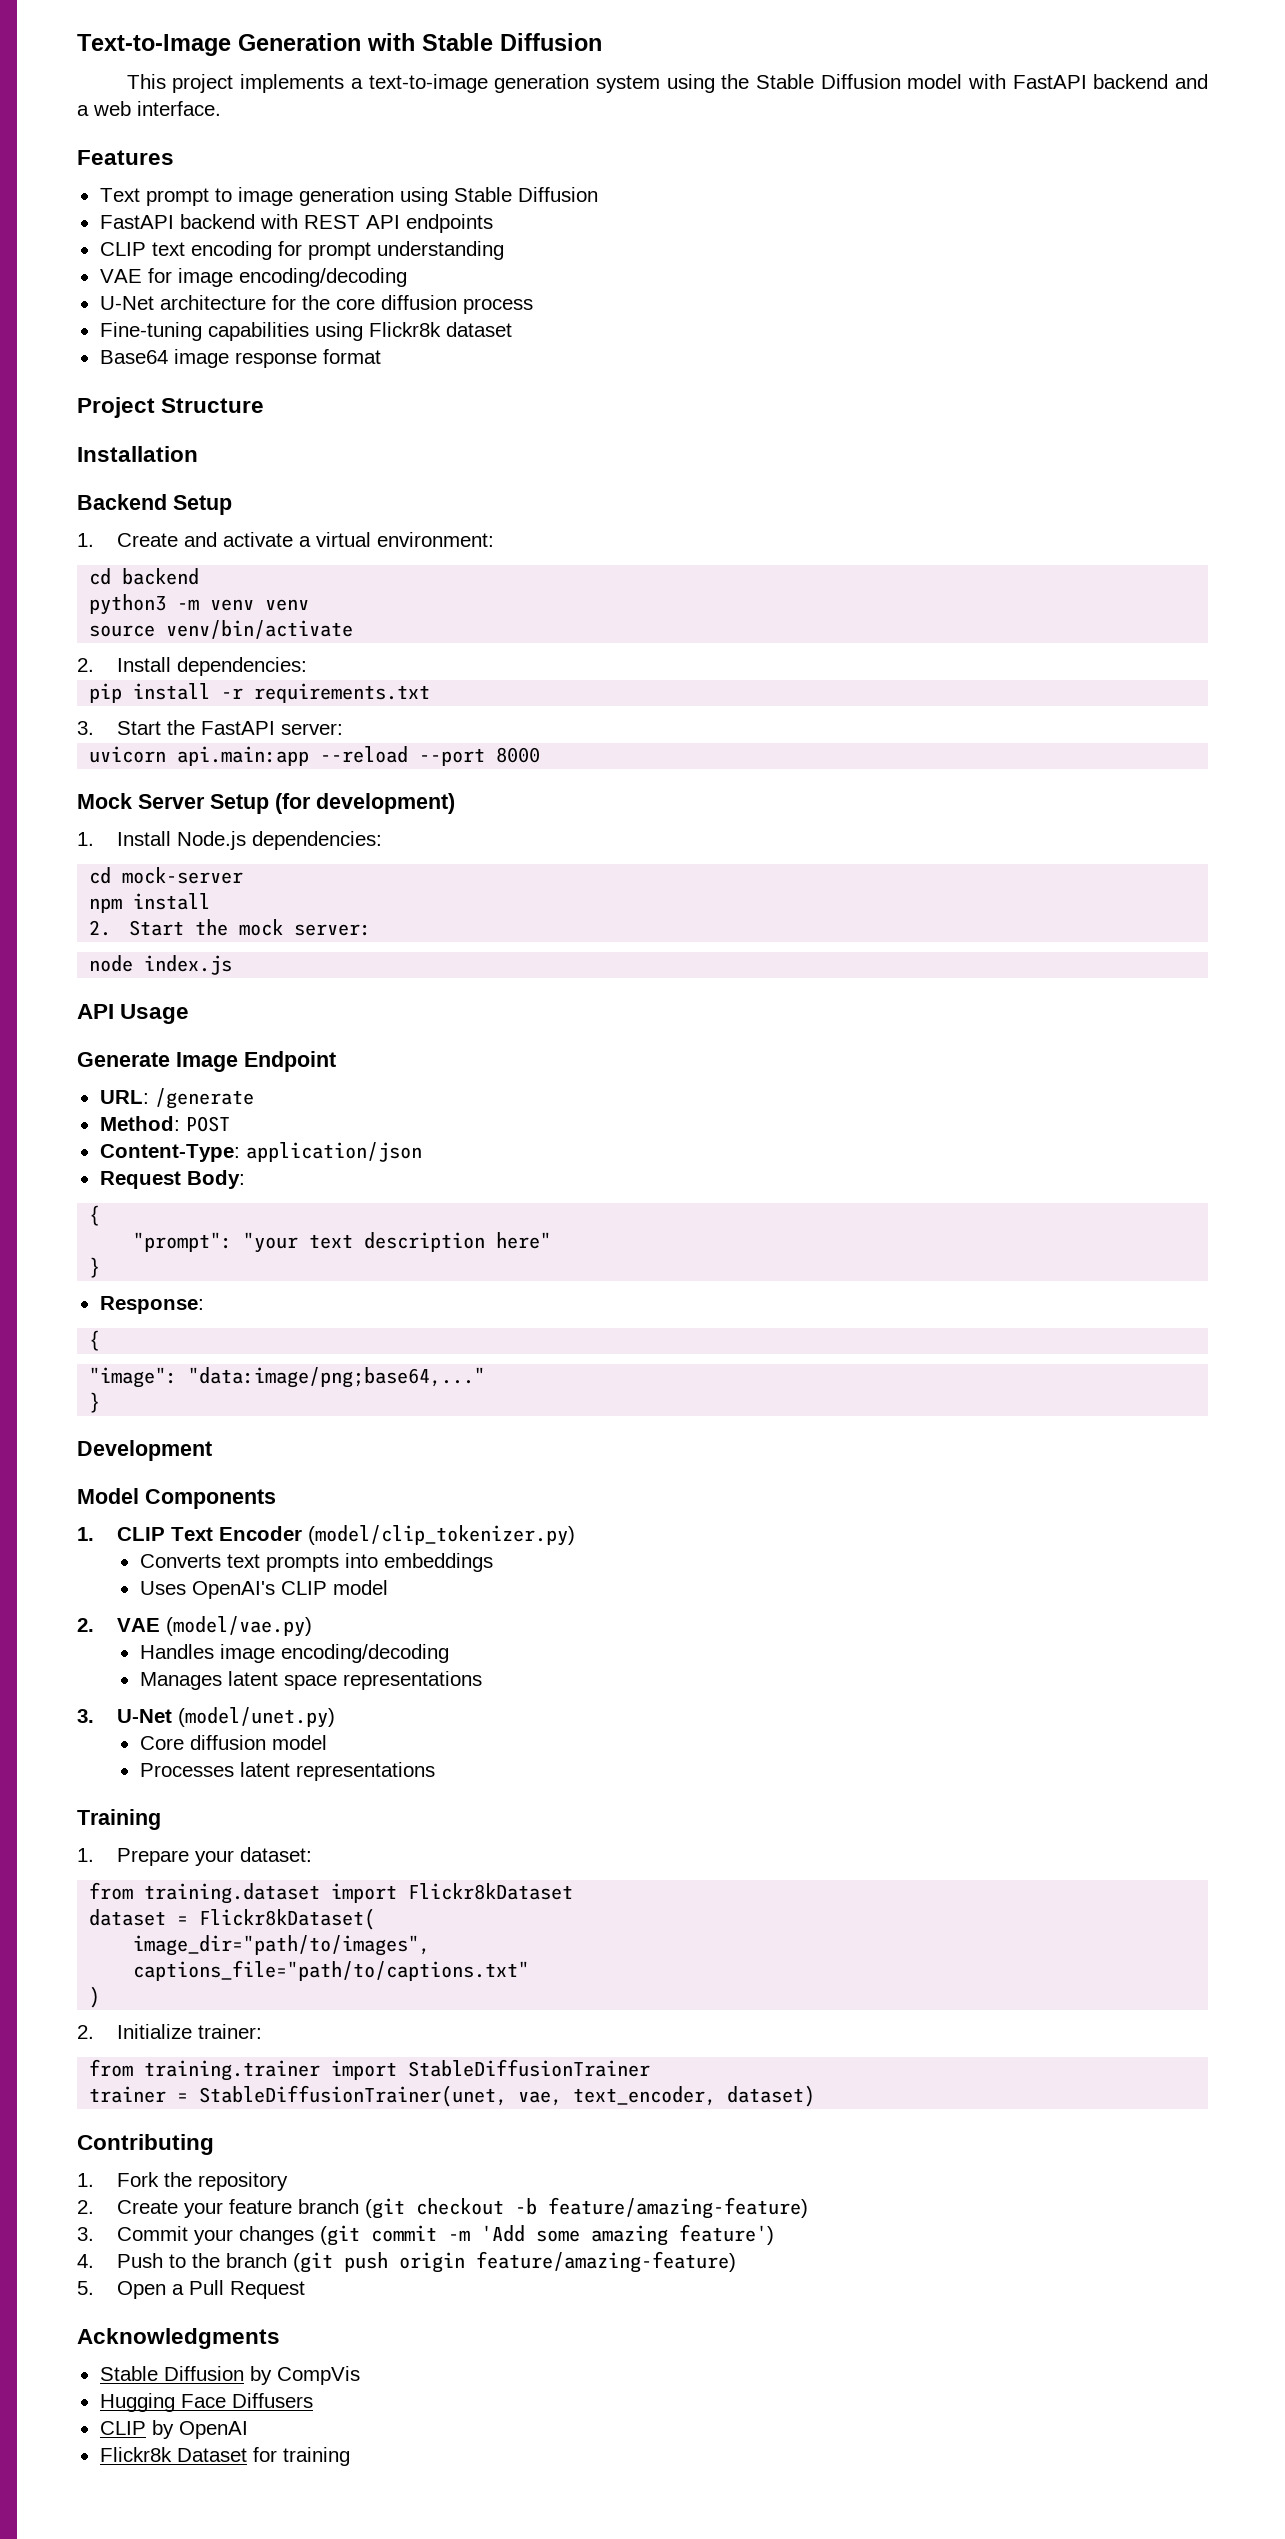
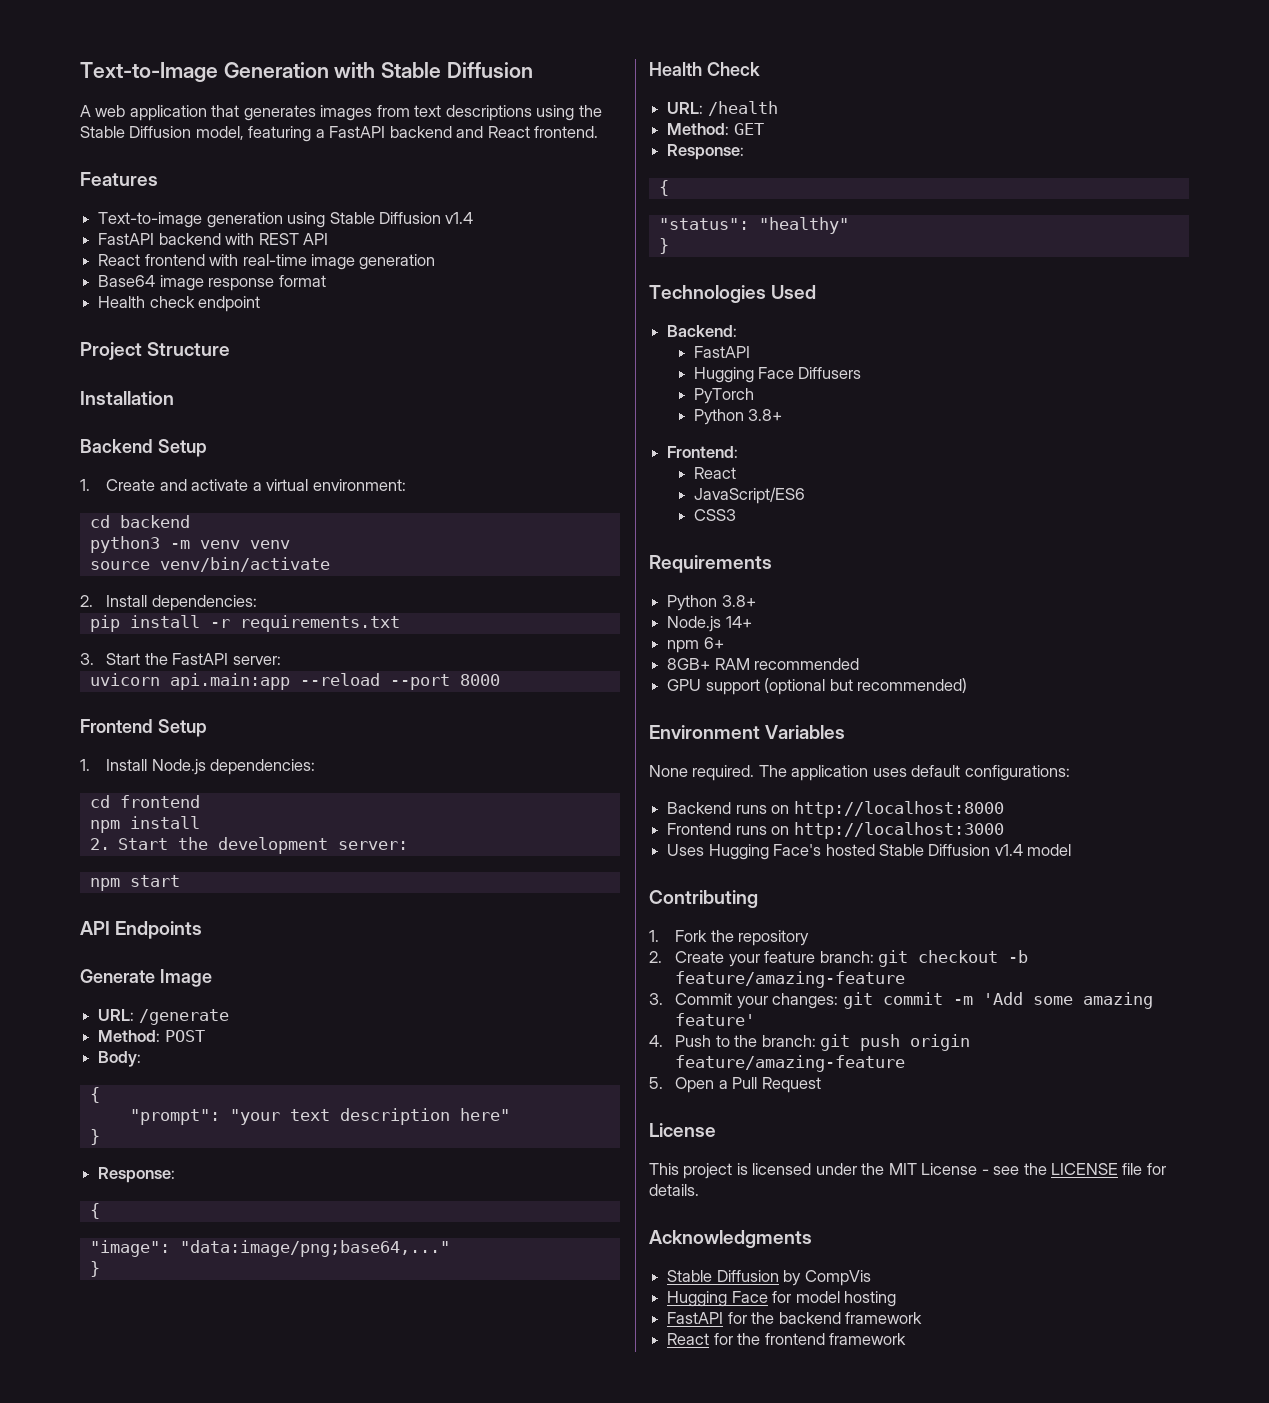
- This project implements a text-to-image generation system using the Stable Diffusion model with FastAPI backend and a web interface.
+ A web application that generates images from text descriptions using the Stable Diffusion model, featuring a FastAPI backend and React frontend.
  Features
- Text prompt to image generation using Stable Diffusion
+ Text-to-image generation using Stable Diffusion v1.4
- FastAPI backend with REST API endpoints
- CLIP text encoding for prompt understanding
- VAE for image encoding/decoding
- U-Net architecture for the core diffusion process
- Fine-tuning capabilities using Flickr8k dataset
+ FastAPI backend with REST API
+ React frontend with real-time image generation
+ Health check endpoint
- Mock Server Setup (for development)
+ Frontend Setup
- cd mock-server
+ cd frontend
- 2. Start the mock server:
- node index.js
- API Usage
+ 2. Start the development server:
+ npm start
+ API Endpoints
- Generate Image Endpoint
+ Generate Image
- Content-Type: application/json
- Request Body:
+ Body:
- Development
- Model Components
- 1. CLIP Text Encoder (model/clip_tokenizer.py)
- Converts text prompts into embeddings
- Uses OpenAI's CLIP model
- 2. VAE (model/vae.py)
- Handles image encoding/decoding
- Manages latent space representations
- 3. U-Net (model/unet.py)
- Core diffusion model
- Processes latent representations
- Training
- 1. Prepare your dataset:
- from training.dataset import Flickr8kDataset
- dataset = Flickr8kDataset(
- image_dir="path/to/images",
- captions_file="path/to/captions.txt"
- )
- 2. Initialize trainer:
- from training.trainer import StableDiffusionTrainer
- trainer = StableDiffusionTrainer(unet, vae, text_encoder, dataset)
+ Health Check
+ URL: /health
+ Method: GET
+ Response:
+ {
+ "status": "healthy"
+ }
+ Technologies Used
+ Backend:
+ FastAPI
+ Hugging Face Diffusers
+ PyTorch
+ Python 3.8+
+ Frontend:
+ React
+ JavaScript/ES6
+ CSS3
+ Requirements
+ Python 3.8+
+ Node.js 14+
+ npm 6+
+ 8GB+ RAM recommended
+ GPU support (optional but recommended)
+ Environment Variables
+ None required. The application uses default configurations:
+ Backend runs on http://localhost:8000
+ Frontend runs on http://localhost:3000
+ Uses Hugging Face's hosted Stable Diffusion v1.4 model
- 2. Create your feature branch (git checkout -b feature/amazing-feature)
+ 2. Create your feature branch: git checkout -b feature/amazing-feature
- 3. Commit your changes (git commit -m 'Add some amazing feature')
+ 3. Commit your changes: git commit -m 'Add some amazing feature'
- 4. Push to the branch (git push origin feature/amazing-feature)
+ 4. Push to the branch: git push origin feature/amazing-feature
  5. Open a Pull Request
+ License
+ This project is licensed under the MIT License - see the LICENSE file for details.
- Hugging Face Diffusers
- CLIP by OpenAI
- Flickr8k Dataset for training
+ Hugging Face for model hosting
+ FastAPI for the backend framework
+ React for the frontend framework

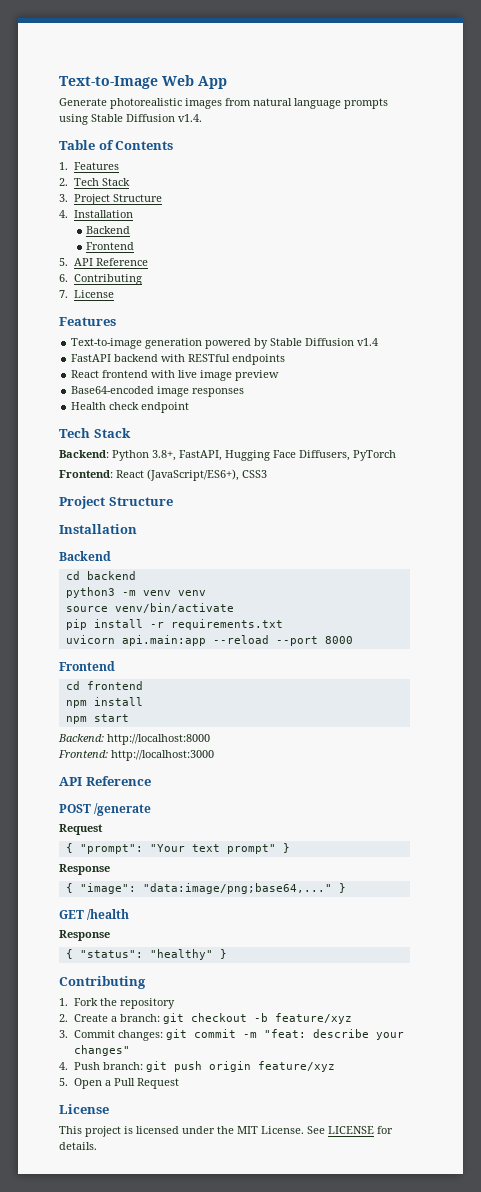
- Text-to-Image Generation with Stable Diffusion
- A web application that generates images from text descriptions using the Stable Diffusion model, featuring a FastAPI backend and React frontend.
+ Text-to-Image Web App
+ Generate photorealistic images from natural language prompts using Stable Diffusion v1.4.
+ Table of Contents
+ 1. Features
+ 2. Tech Stack
+ 3. Project Structure
+ 4. Installation
+ Backend
+ Frontend
+ 5. API Reference
+ 6. Contributing
+ 7. License
- Text-to-image generation using Stable Diffusion v1.4
+ Text-to-image generation powered by Stable Diffusion v1.4
- FastAPI backend with REST API
+ FastAPI backend with RESTful endpoints
- React frontend with real-time image generation
- Base64 image response format
+ React frontend with live image preview
+ Base64-encoded image responses
  Health check endpoint
+ Tech Stack
+ Backend: Python 3.8+, FastAPI, Hugging Face Diffusers, PyTorch
+ Frontend: React (JavaScript/ES6+), CSS3
  Project Structure
  Installation
- Backend Setup
- 1. Create and activate a virtual environment:
+ Backend
- 2. Install dependencies:
- 3. Start the FastAPI server:
  uvicorn api.main:app --reload --port 8000
- Frontend Setup
- 1. Install Node.js dependencies:
+ Frontend
- 2. Start the development server:
  npm start
- API Endpoints
- Generate Image
- URL: /generate
- Method: POST
- Body:
- {
- "prompt": "your text description here"
- }
- Response:
- {
- "image": "data:image/png;base64,..."
- }
- Health Check
- URL: /health
- Method: GET
- Response:
- {
- "status": "healthy"
- }
- Technologies Used
- Backend:
- FastAPI
- Hugging Face Diffusers
- PyTorch
- Python 3.8+
- Frontend:
- React
- JavaScript/ES6
- CSS3
- Requirements
- Python 3.8+
- Node.js 14+
- npm 6+
- 8GB+ RAM recommended
- GPU support (optional but recommended)
- Environment Variables
- None required. The application uses default configurations:
- Backend runs on http://localhost:8000
- Frontend runs on http://localhost:3000
- Uses Hugging Face's hosted Stable Diffusion v1.4 model
+ Backend: http://localhost:8000
+ Frontend: http://localhost:3000
+ API Reference
+ POST /generate
+ Request
+ { "prompt": "Your text prompt" }
+ Response
+ { "image": "data:image/png;base64,..." }
+ GET /health
+ Response
+ { "status": "healthy" }
- 2. Create your feature branch: git checkout -b feature/amazing-feature
+ 2. Create a branch: git checkout -b feature/xyz
- 3. Commit your changes: git commit -m 'Add some amazing feature'
+ 3. Commit changes: git commit -m "feat: describe your changes"
- 4. Push to the branch: git push origin feature/amazing-feature
+ 4. Push branch: git push origin feature/xyz
- This project is licensed under the MIT License - see the LICENSE file for details.
- Acknowledgments
- Stable Diffusion by CompVis
- Hugging Face for model hosting
- FastAPI for the backend framework
- React for the frontend framework
+ This project is licensed under the MIT License. See LICENSE for details.

